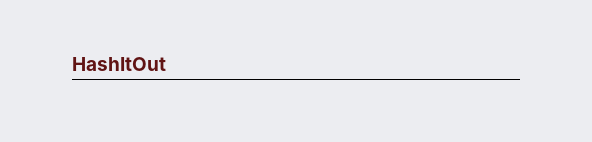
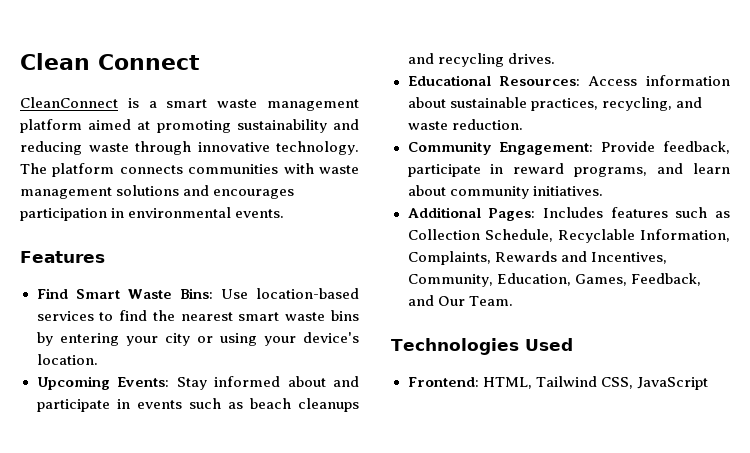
- HashItOut
+ Clean Connect
+ CleanConnect is a smart waste management platform aimed at promoting sustainability and reducing waste through innovative technology. The platform connects communities with waste management solutions and encourages participation in environmental events.
+ Features
+ Find Smart Waste Bins: Use location-based services to find the nearest smart waste bins by entering your city or using your device's location.
+ Upcoming Events: Stay informed about and participate in events such as beach cleanups and recycling drives.
+ Educational Resources: Access information about sustainable practices, recycling, and waste reduction.
+ Community Engagement: Provide feedback, participate in reward programs, and learn about community initiatives.
+ Additional Pages: Includes features such as Collection Schedule, Recyclable Information, Complaints, Rewards and Incentives, Community, Education, Games, Feedback, and Our Team.
+ Technologies Used
+ Frontend: HTML, Tailwind CSS, JavaScript

